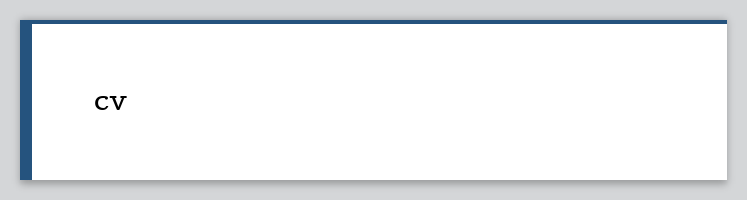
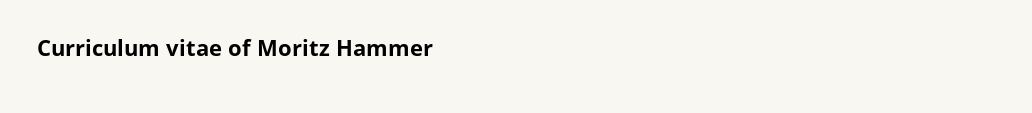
- cv
+ Curriculum vitae of Moritz Hammer

